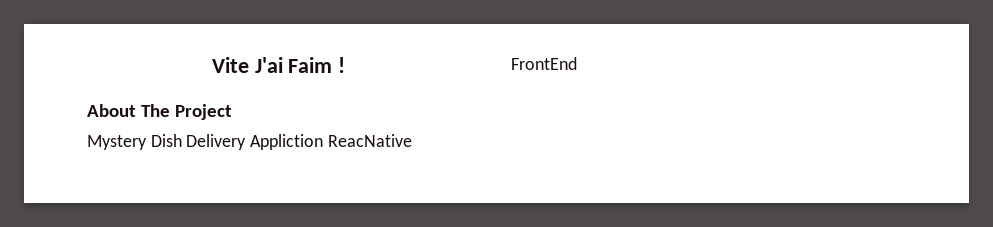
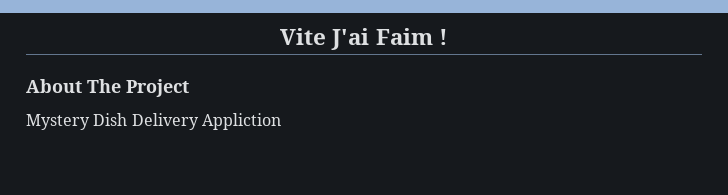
- Mystery Dish Delivery Appliction ReacNative FrontEnd
+ Mystery Dish Delivery Appliction

